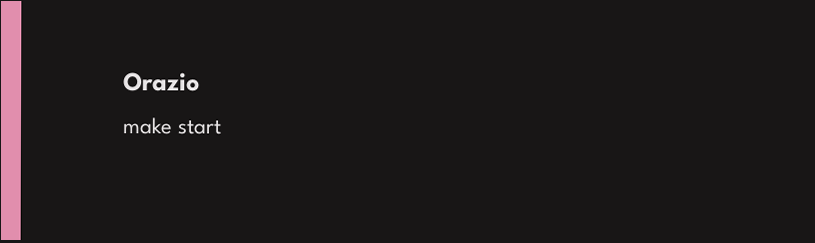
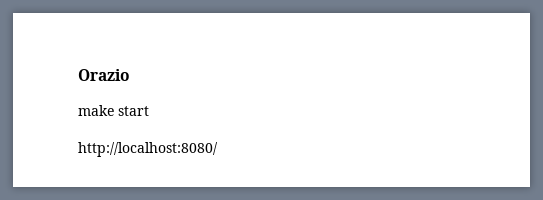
+ http://localhost:8080/

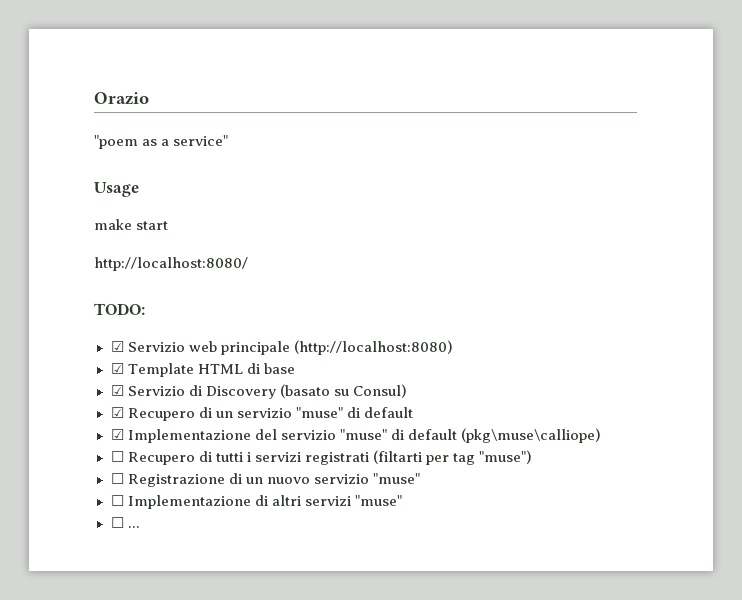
+ "poem as a service"
+ Usage
  make start
  http://localhost:8080/
+ TODO:
+ ☑ Servizio web principale (http://localhost:8080)
+ ☑ Template HTML di base
+ ☑ Servizio di Discovery (basato su Consul)
+ ☑ Recupero di un servizio "muse" di default
+ ☑ Implementazione del servizio "muse" di default (pkg\muse\calliope)
+ ☐ Recupero di tutti i servizi registrati (filtarti per tag "muse")
+ ☐ Registrazione di un nuovo servizio "muse"
+ ☐ Implementazione di altri servizi "muse"
+ ☐ ...

